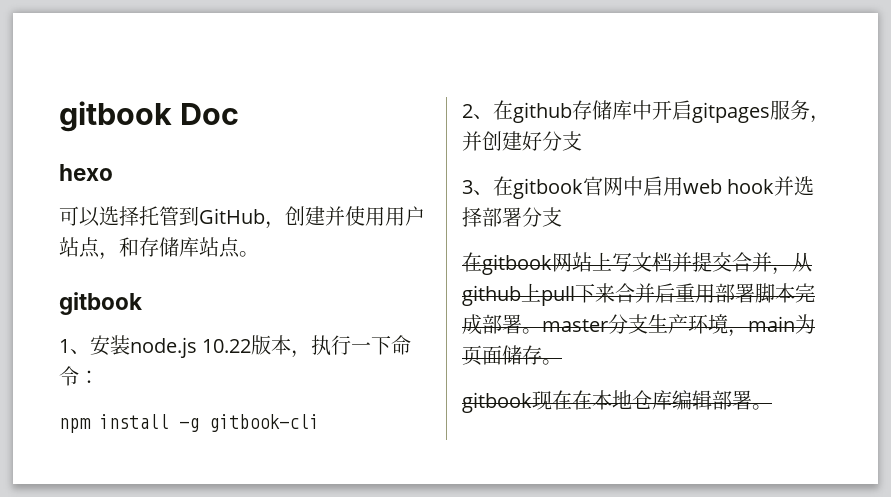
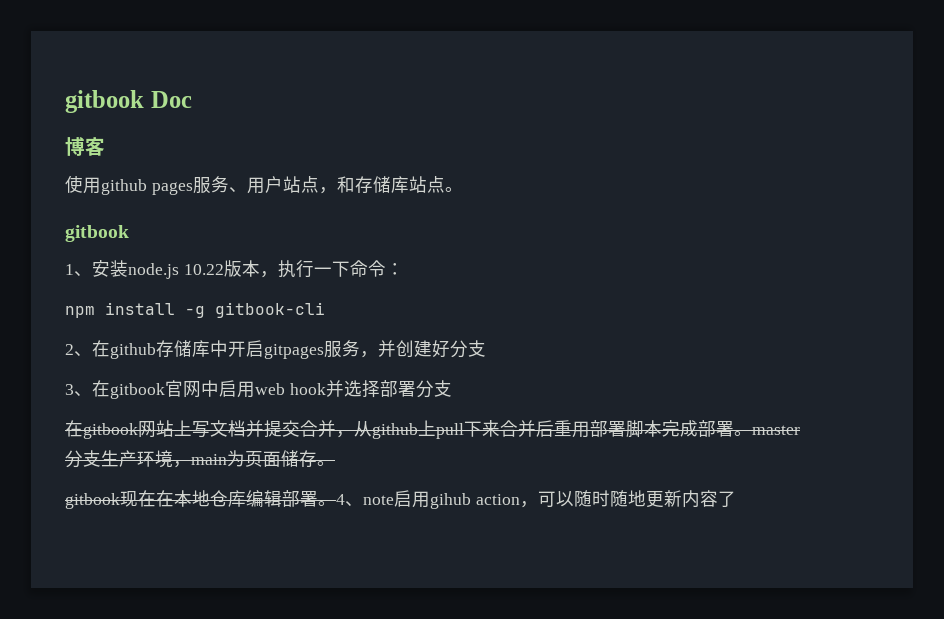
- hexo
- 可以选择托管到GitHub，创建并使用用户站点，和存储库站点。
+ 博客
+ 使用github pages服务、用户站点，和存储库站点。
+ 4、note启用gihub action，可以随时随地更新内容了

